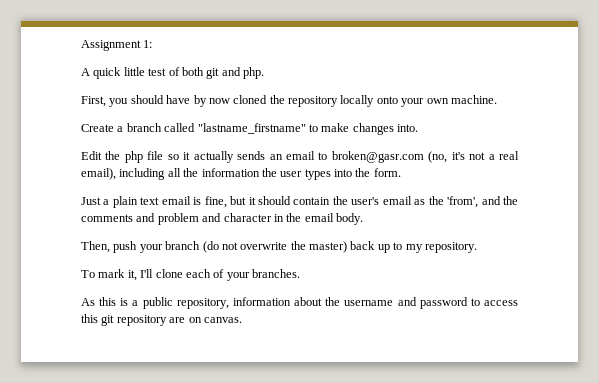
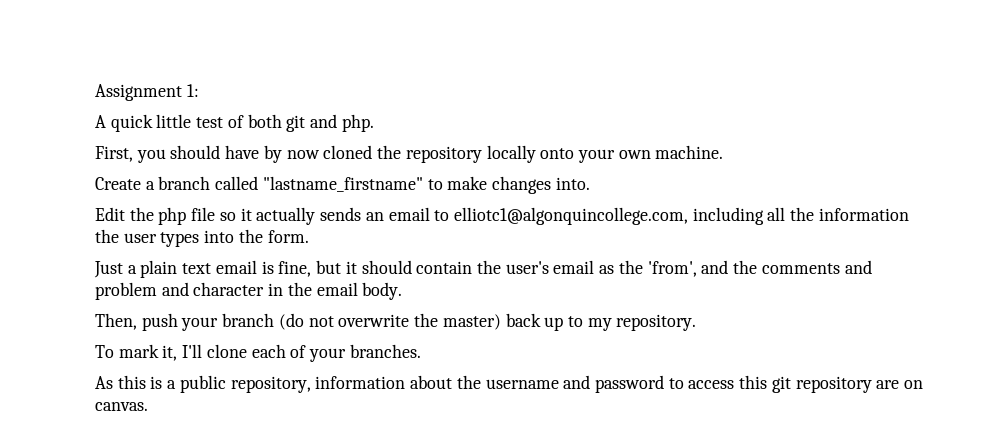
- Edit the php file so it actually sends an email to broken@gasr.com (no, it's not a real email), including all the information the user types into the form.
+ Edit the php file so it actually sends an email to elliotc1@algonquincollege.com, including all the information the user types into the form.

